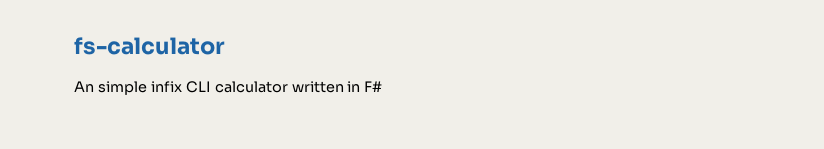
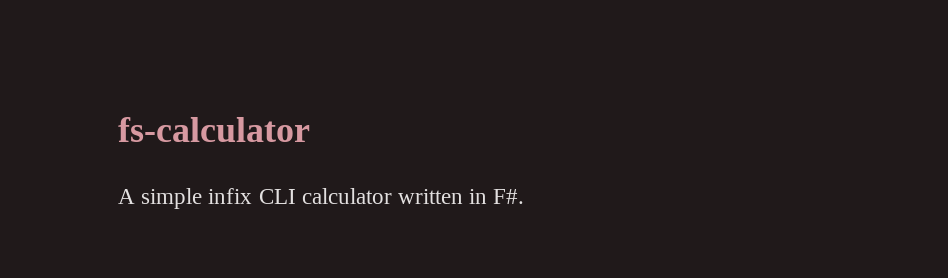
- An simple infix CLI calculator written in F#
+ A simple infix CLI calculator written in F#.

